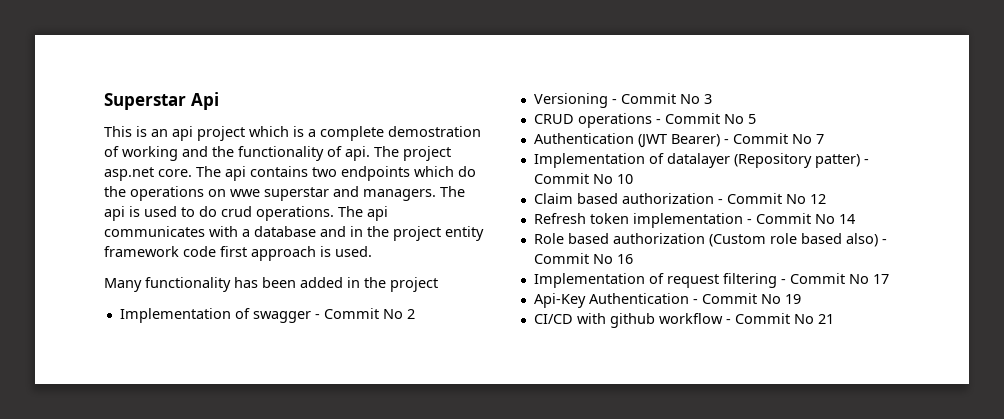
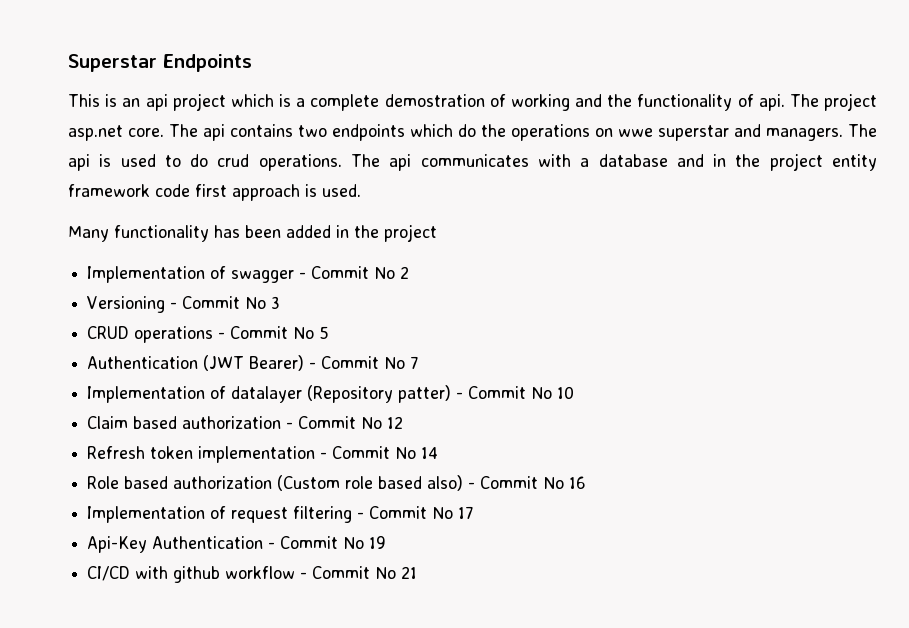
- Superstar Api
+ Superstar Endpoints

